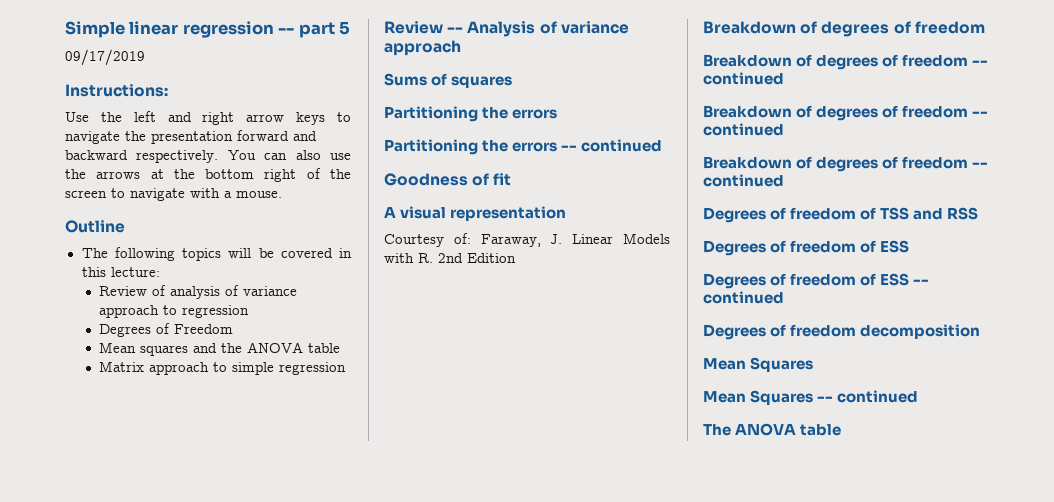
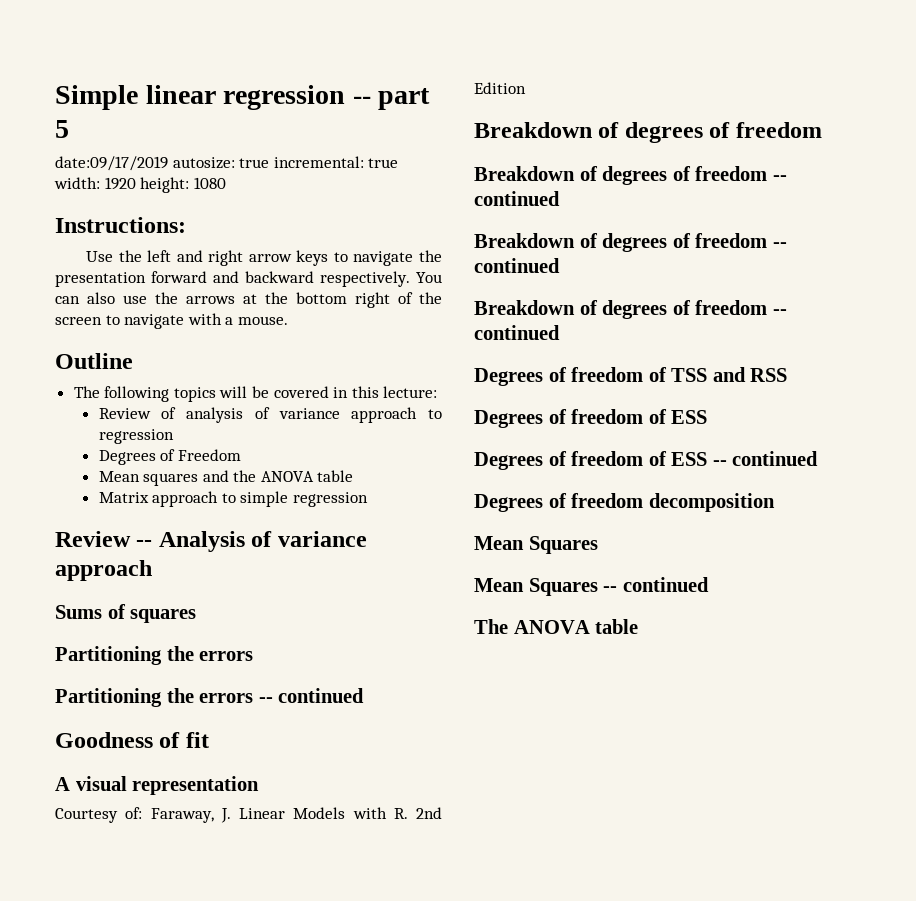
- 09/17/2019
+ date:09/17/2019 autosize: true incremental: true width: 1920 height: 1080

